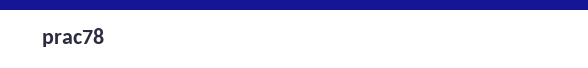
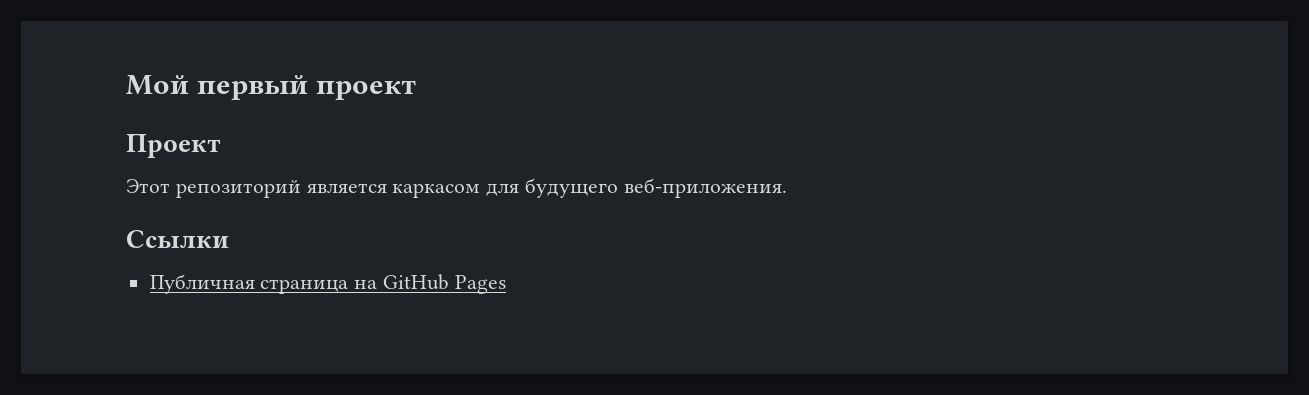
- prac78
+ Мой первый проект
+ Проект
+ Этот репозиторий является каркасом для будущего веб-приложения.
+ Ссылки
+ Публичная страница на GitHub Pages

